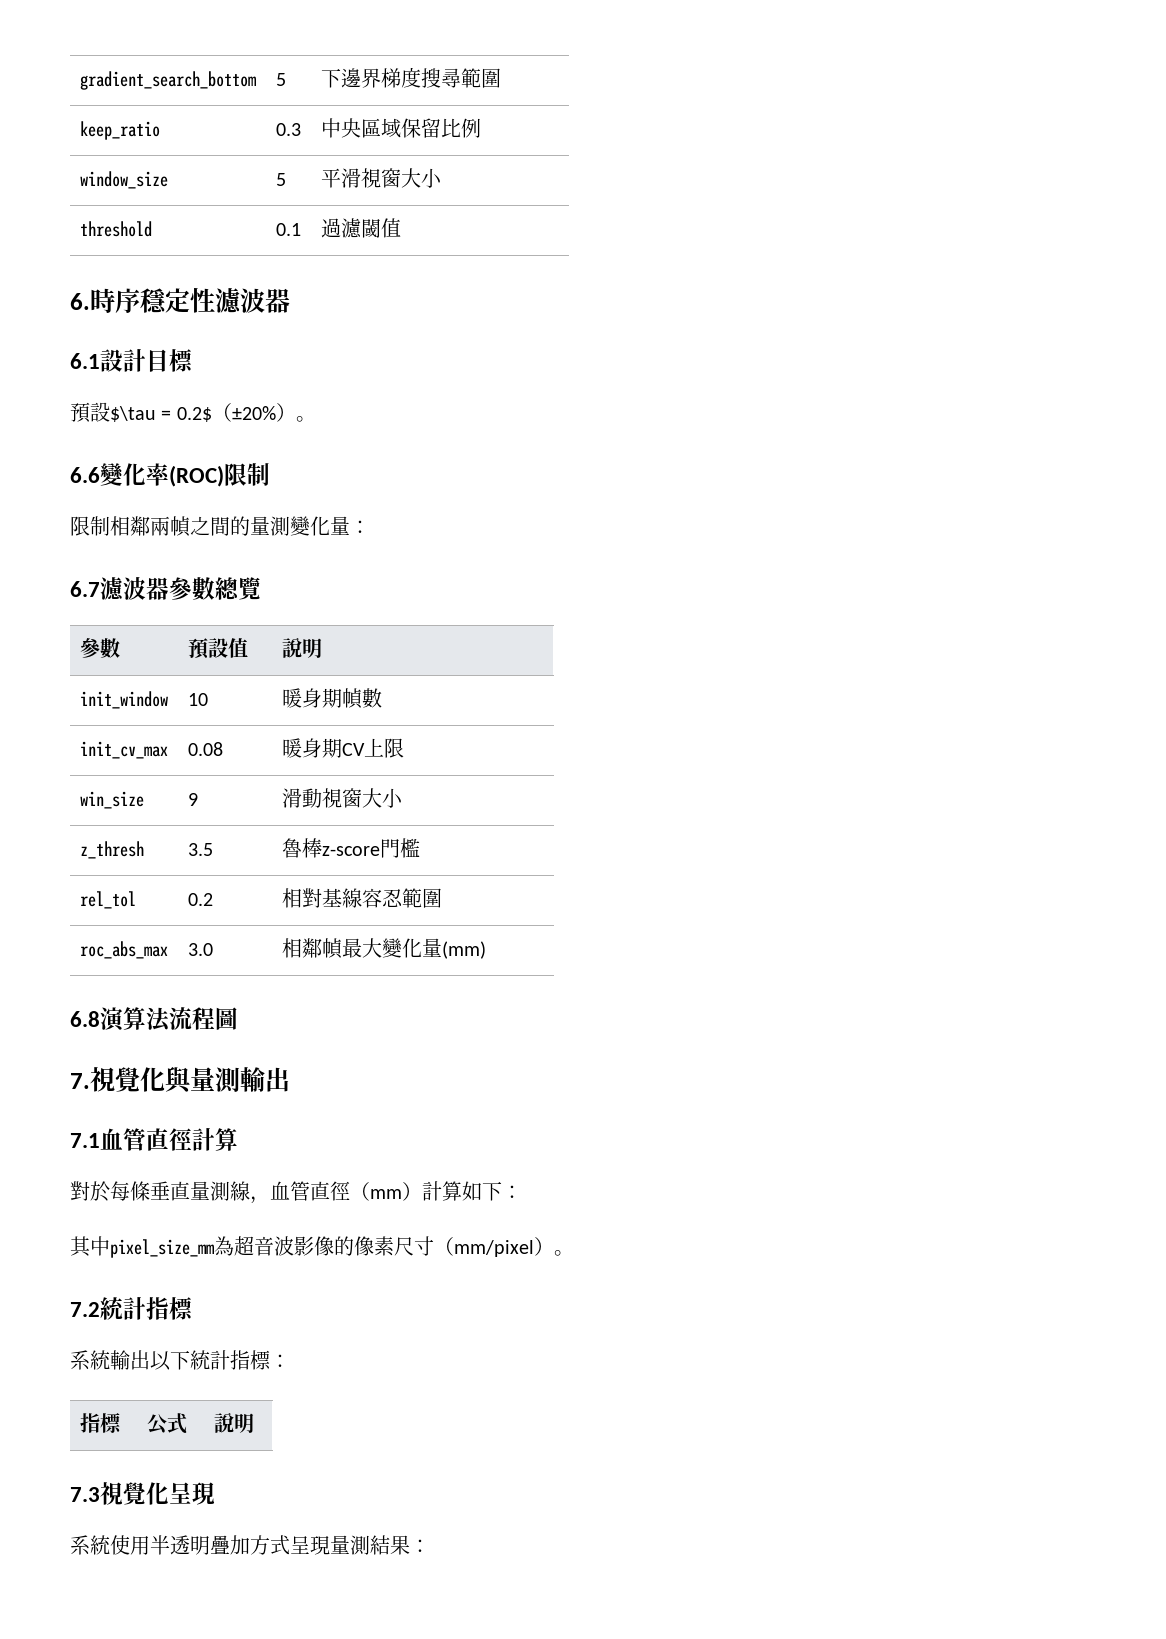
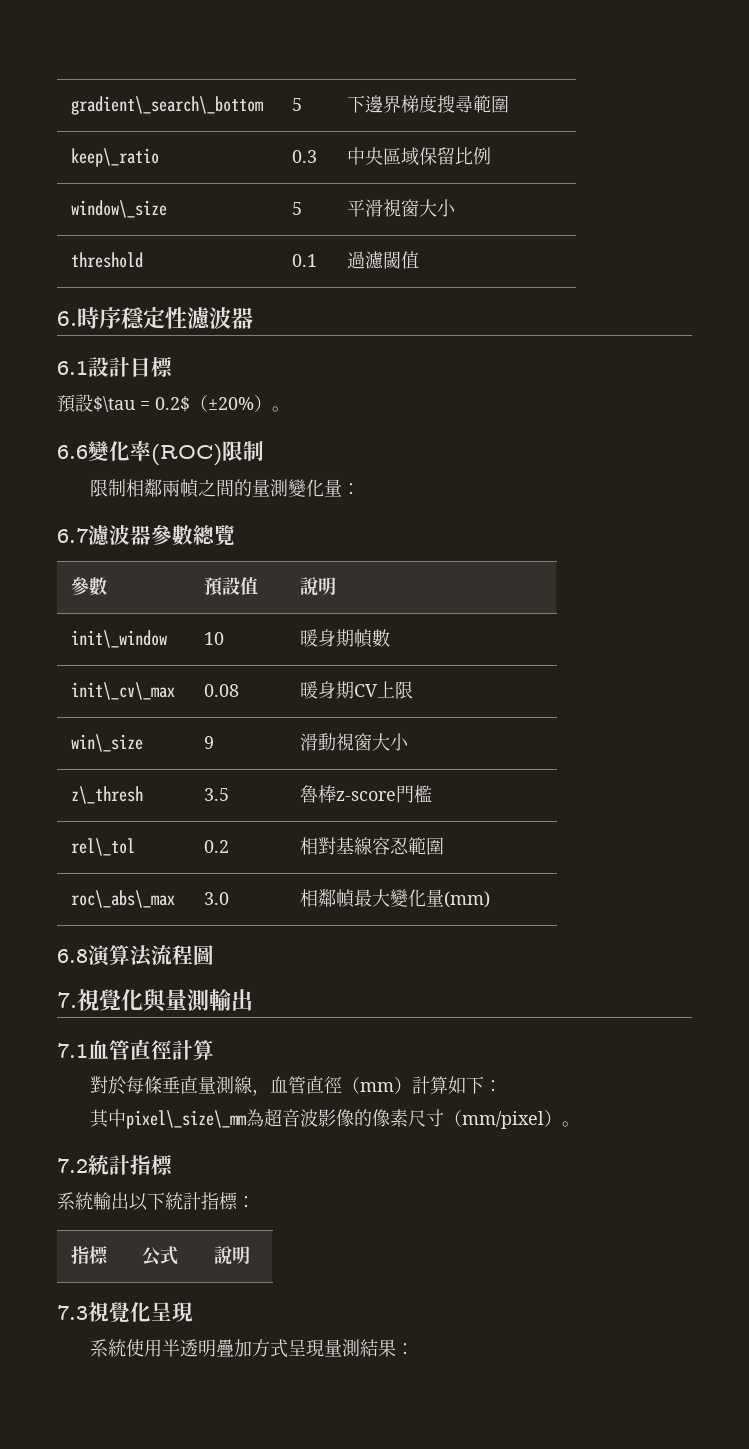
- gradient_search_bottom | 5 | 下邊界梯度搜尋範圍
+ gradient\_search\_bottom | 5 | 下邊界梯度搜尋範圍
- keep_ratio | 0.3 | 中央區域保留比例
+ keep\_ratio | 0.3 | 中央區域保留比例
- window_size | 5 | 平滑視窗大小
+ window\_size | 5 | 平滑視窗大小
- init_window | 10 | 暖身期幀數
+ init\_window | 10 | 暖身期幀數
- init_cv_max | 0.08 | 暖身期CV上限
+ init\_cv\_max | 0.08 | 暖身期CV上限
- win_size | 9 | 滑動視窗大小
+ win\_size | 9 | 滑動視窗大小
- z_thresh | 3.5 | 魯棒z-score門檻
+ z\_thresh | 3.5 | 魯棒z-score門檻
- rel_tol | 0.2 | 相對基線容忍範圍
+ rel\_tol | 0.2 | 相對基線容忍範圍
- roc_abs_max | 3.0 | 相鄰幀最大變化量(mm)
+ roc\_abs\_max | 3.0 | 相鄰幀最大變化量(mm)
- 其中pixel_size_mm為超音波影像的像素尺寸（mm/pixel）。
+ 其中pixel\_size\_mm為超音波影像的像素尺寸（mm/pixel）。

